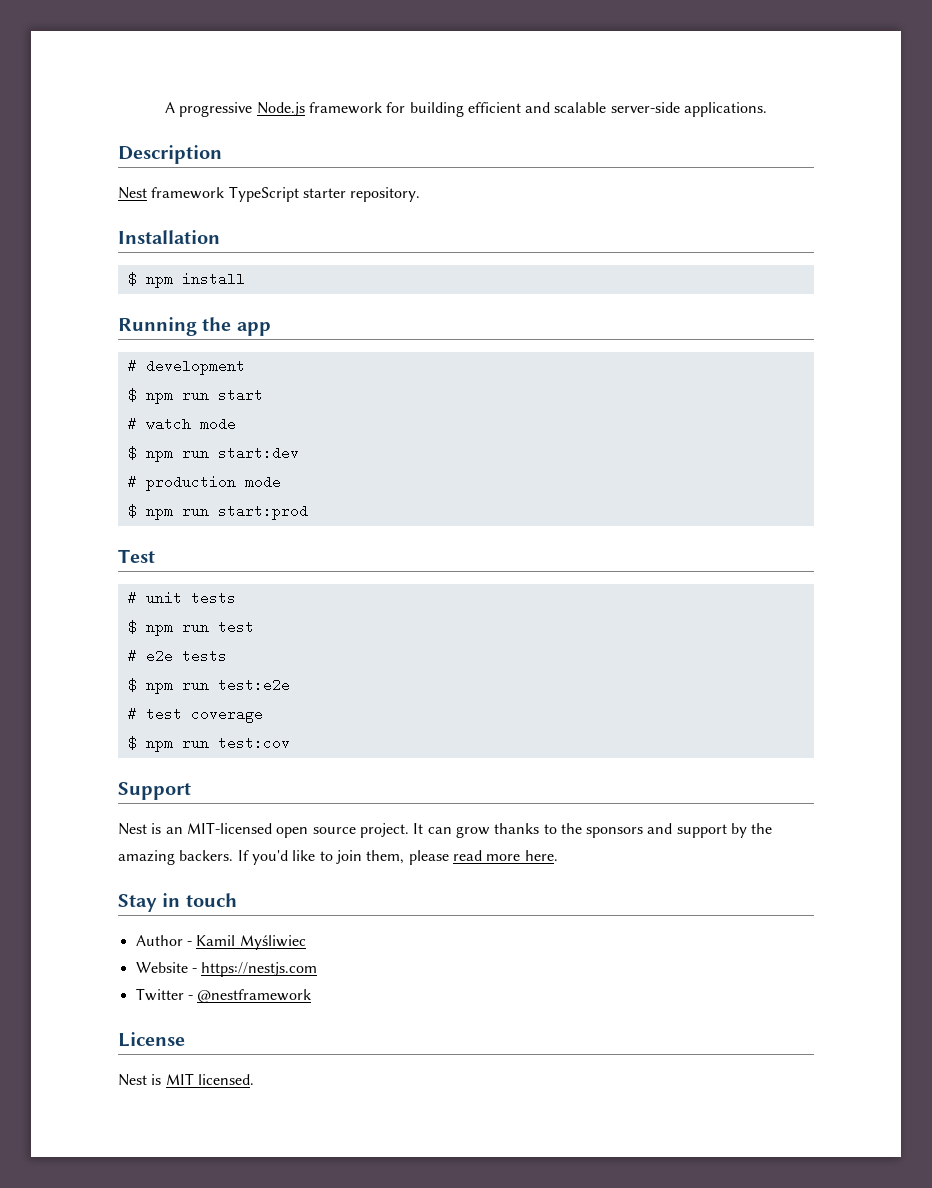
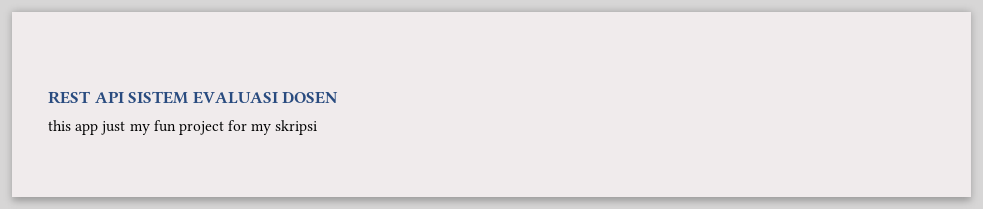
- A progressive Node.js framework for building efficient and scalable server-side applications.
- Description
- Nest framework TypeScript starter repository.
- Installation
- $ npm install
- Running the app
- # development
- $ npm run start
- # watch mode
- $ npm run start:dev
- # production mode
- $ npm run start:prod
- Test
- # unit tests
- $ npm run test
- # e2e tests
- $ npm run test:e2e
- # test coverage
- $ npm run test:cov
- Support
- Nest is an MIT-licensed open source project. It can grow thanks to the sponsors and support by the amazing backers. If you'd like to join them, please read more here.
- Stay in touch
- Author - Kamil Myśliwiec
- Website - https://nestjs.com
- Twitter - @nestframework
- License
- Nest is MIT licensed.
+ REST API SISTEM EVALUASI DOSEN
+ this app just my fun project for my skripsi

